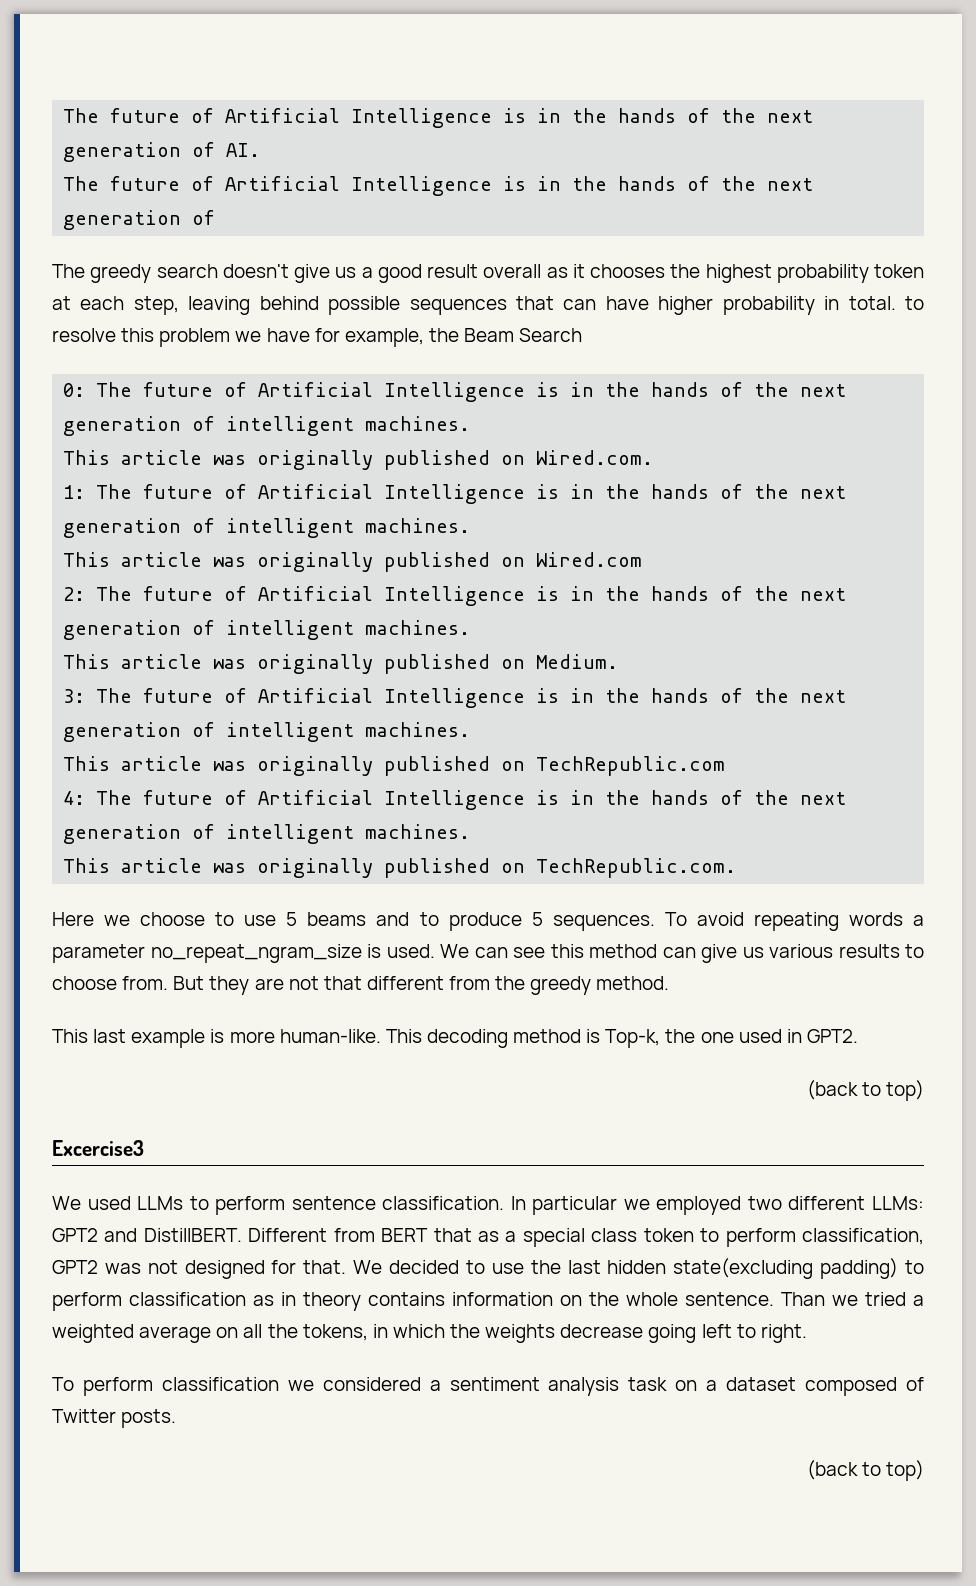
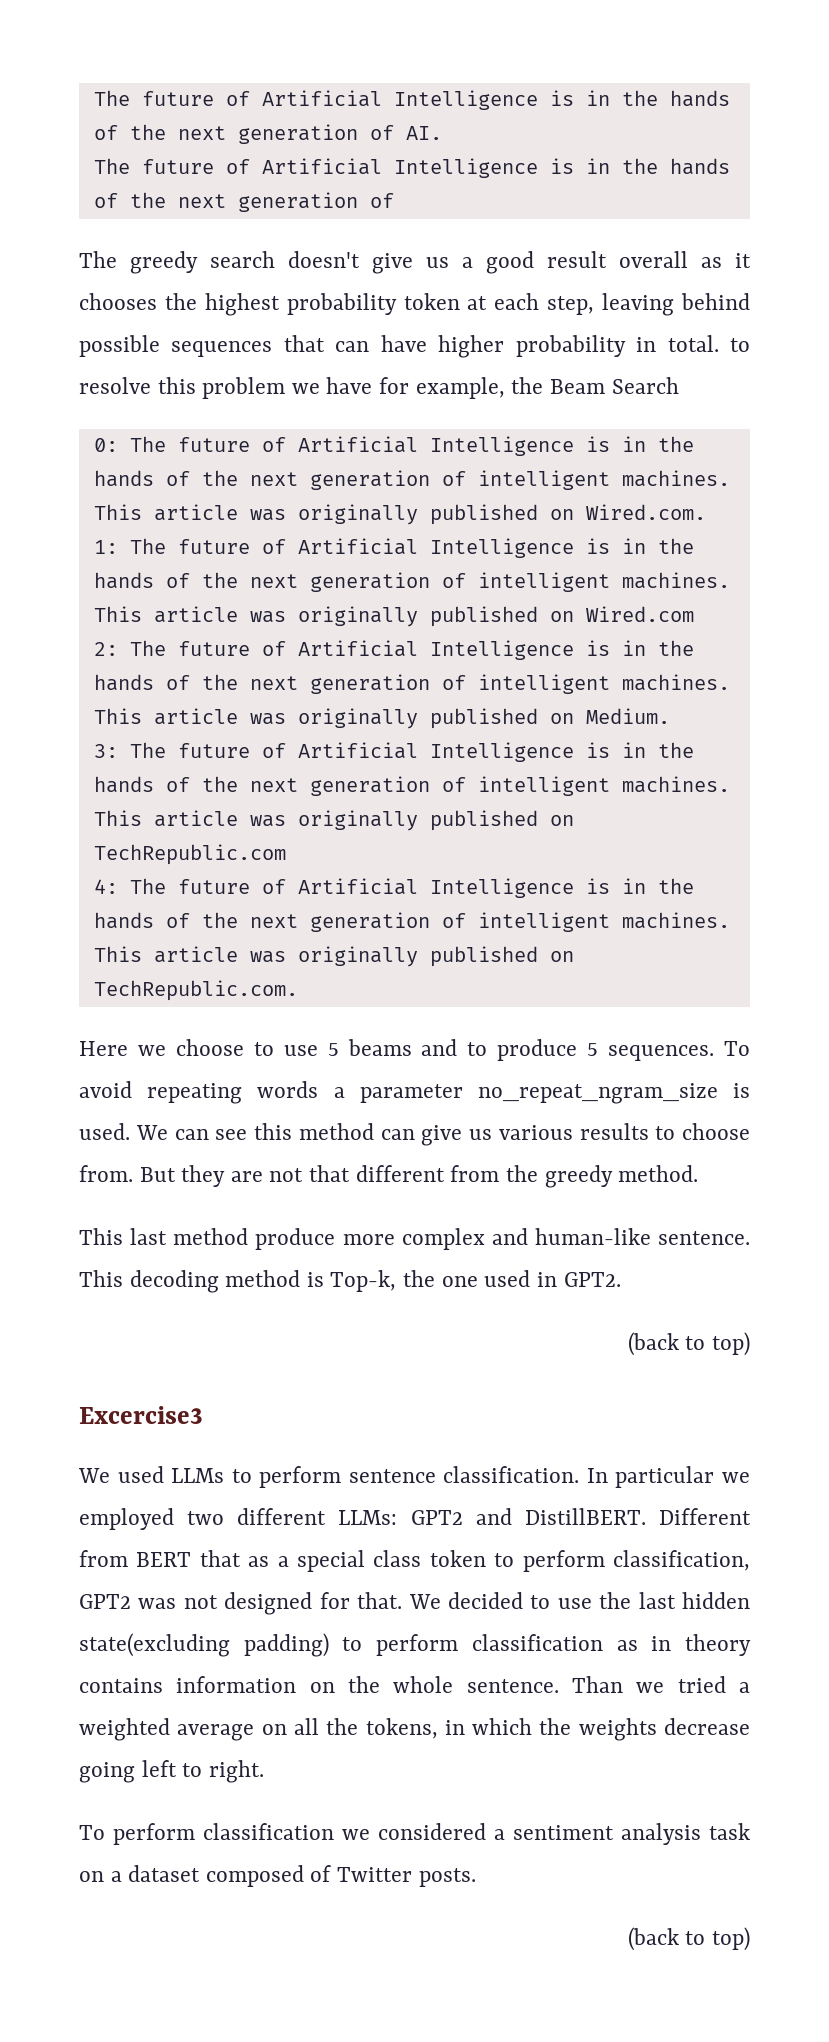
- This last example is more human-like.
+ This last method produce more complex and human-like sentence.

